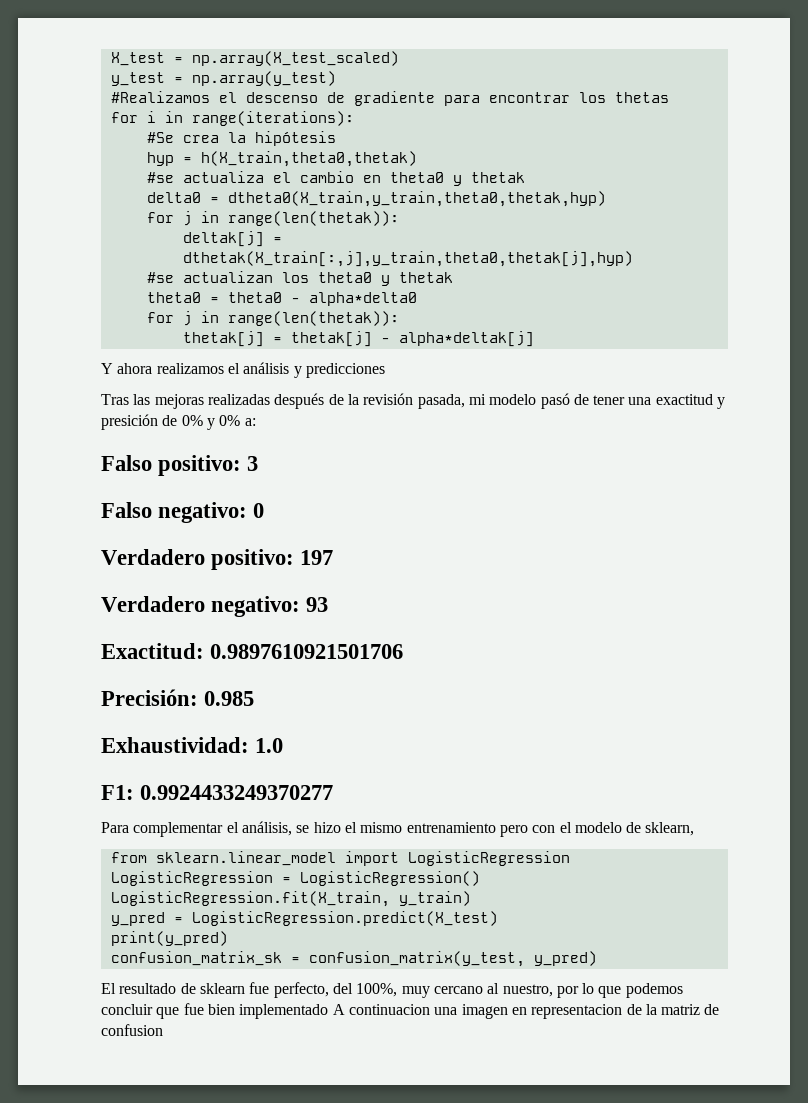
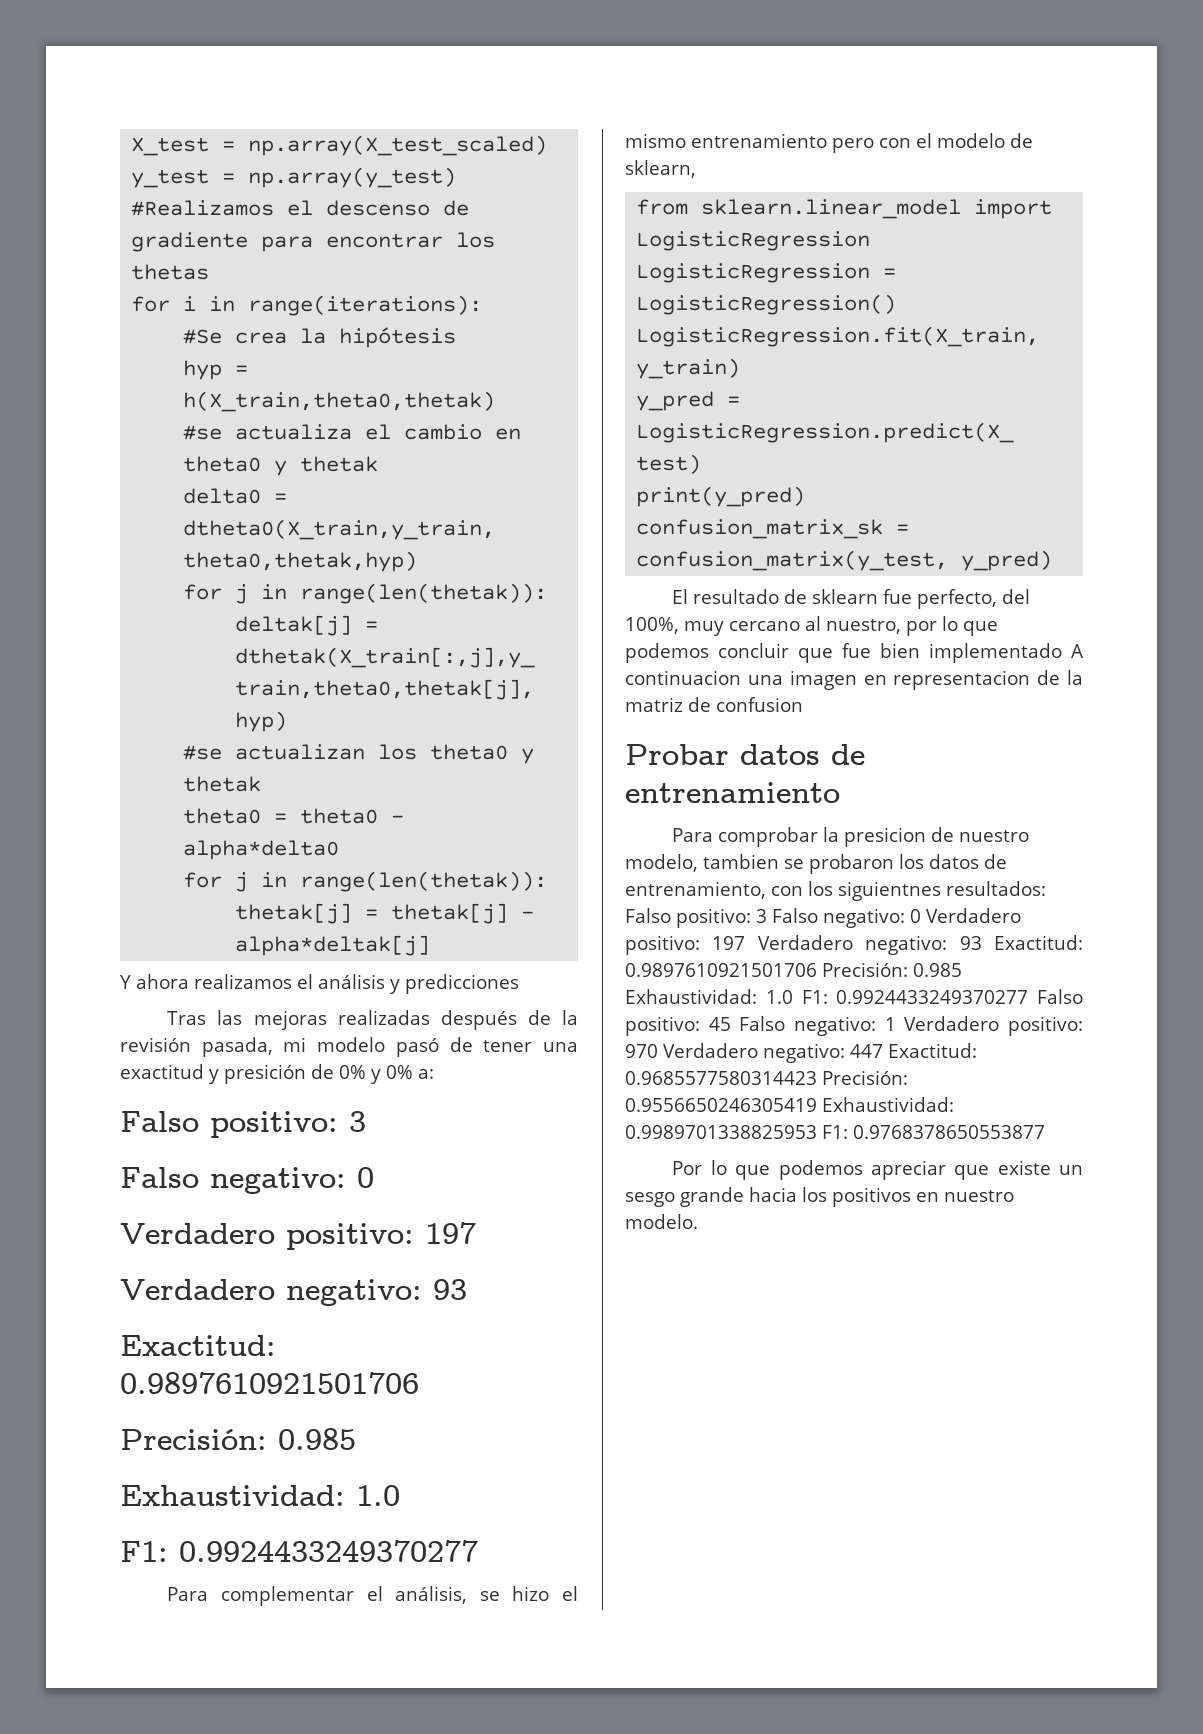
+ Probar datos de entrenamiento
+ Para comprobar la presicion de nuestro modelo, tambien se probaron los datos de entrenamiento, con los siguientnes resultados: Falso positivo: 3 Falso negativo: 0 Verdadero positivo: 197 Verdadero negativo: 93 Exactitud: 0.9897610921501706 Precisión: 0.985 Exhaustividad: 1.0 F1: 0.9924433249370277 Falso positivo: 45 Falso negativo: 1 Verdadero positivo: 970 Verdadero negativo: 447 Exactitud: 0.9685577580314423 Precisión: 0.9556650246305419 Exhaustividad: 0.9989701338825953 F1: 0.9768378650553877
+ Por lo que podemos apreciar que existe un sesgo grande hacia los positivos en nuestro modelo.

